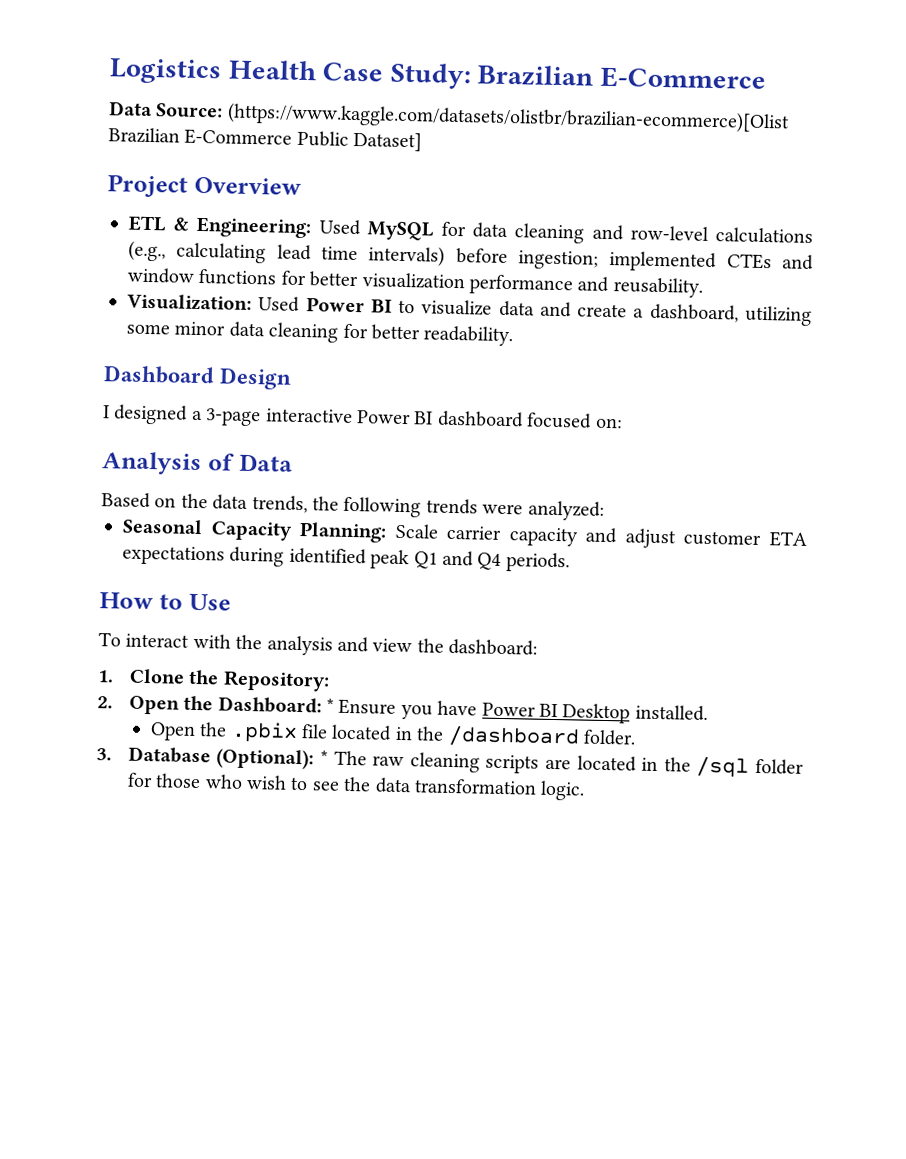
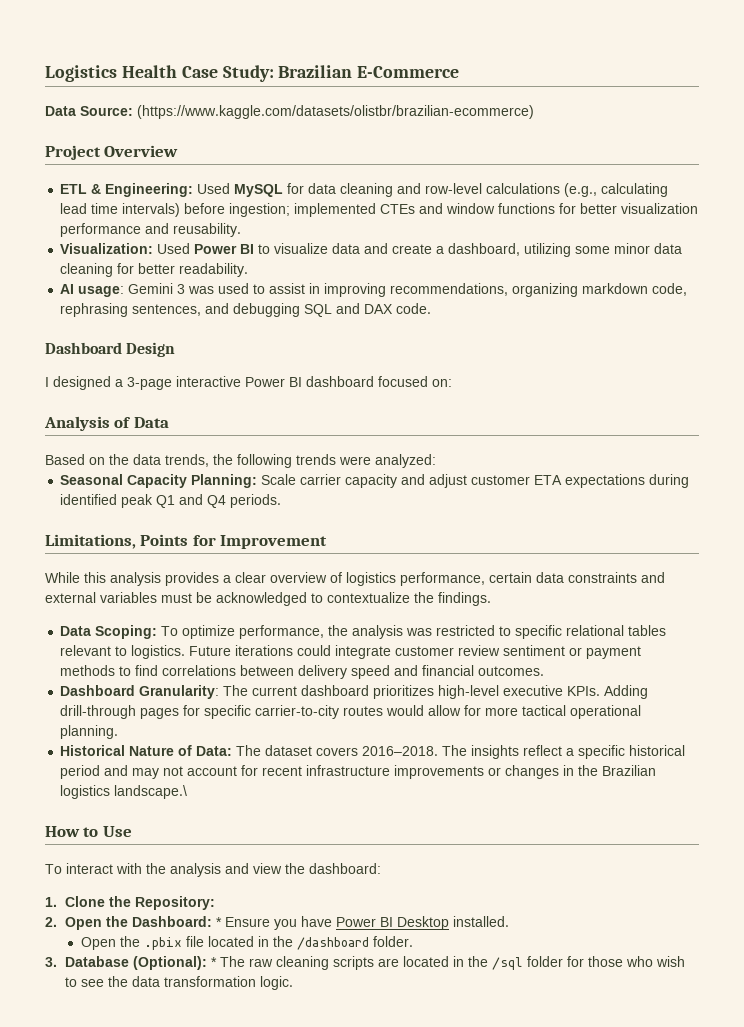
- Data Source: (https://www.kaggle.com/datasets/olistbr/brazilian-ecommerce)[Olist Brazilian E-Commerce Public Dataset]
+ Data Source: (https://www.kaggle.com/datasets/olistbr/brazilian-ecommerce)
+ AI usage: Gemini 3 was used to assist in improving recommendations, organizing markdown code, rephrasing sentences, and debugging SQL and DAX code.
+ Limitations, Points for Improvement
+ While this analysis provides a clear overview of logistics performance, certain data constraints and external variables must be acknowledged to contextualize the findings.
+ Data Scoping: To optimize performance, the analysis was restricted to specific relational tables relevant to logistics. Future iterations could integrate customer review sentiment or payment methods to find correlations between delivery speed and financial outcomes.
+ Dashboard Granularity: The current dashboard prioritizes high-level executive KPIs. Adding drill-through pages for specific carrier-to-city routes would allow for more tactical operational planning.
+ Historical Nature of Data: The dataset covers 2016–2018. The insights reflect a specific historical period and may not account for recent infrastructure improvements or changes in the Brazilian logistics landscape.\

